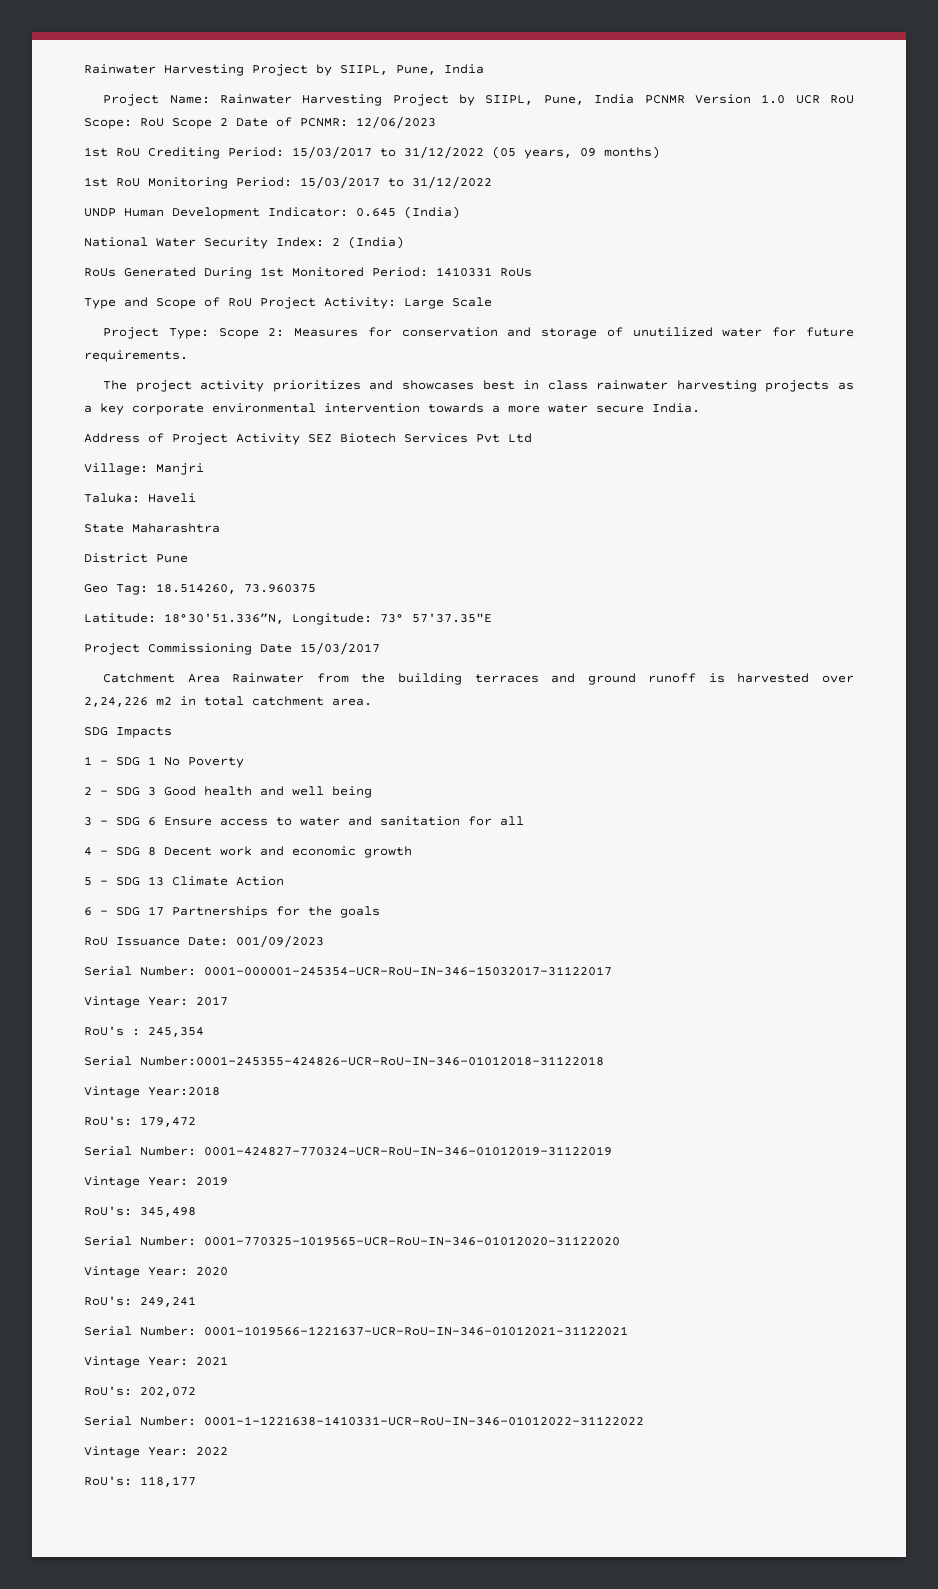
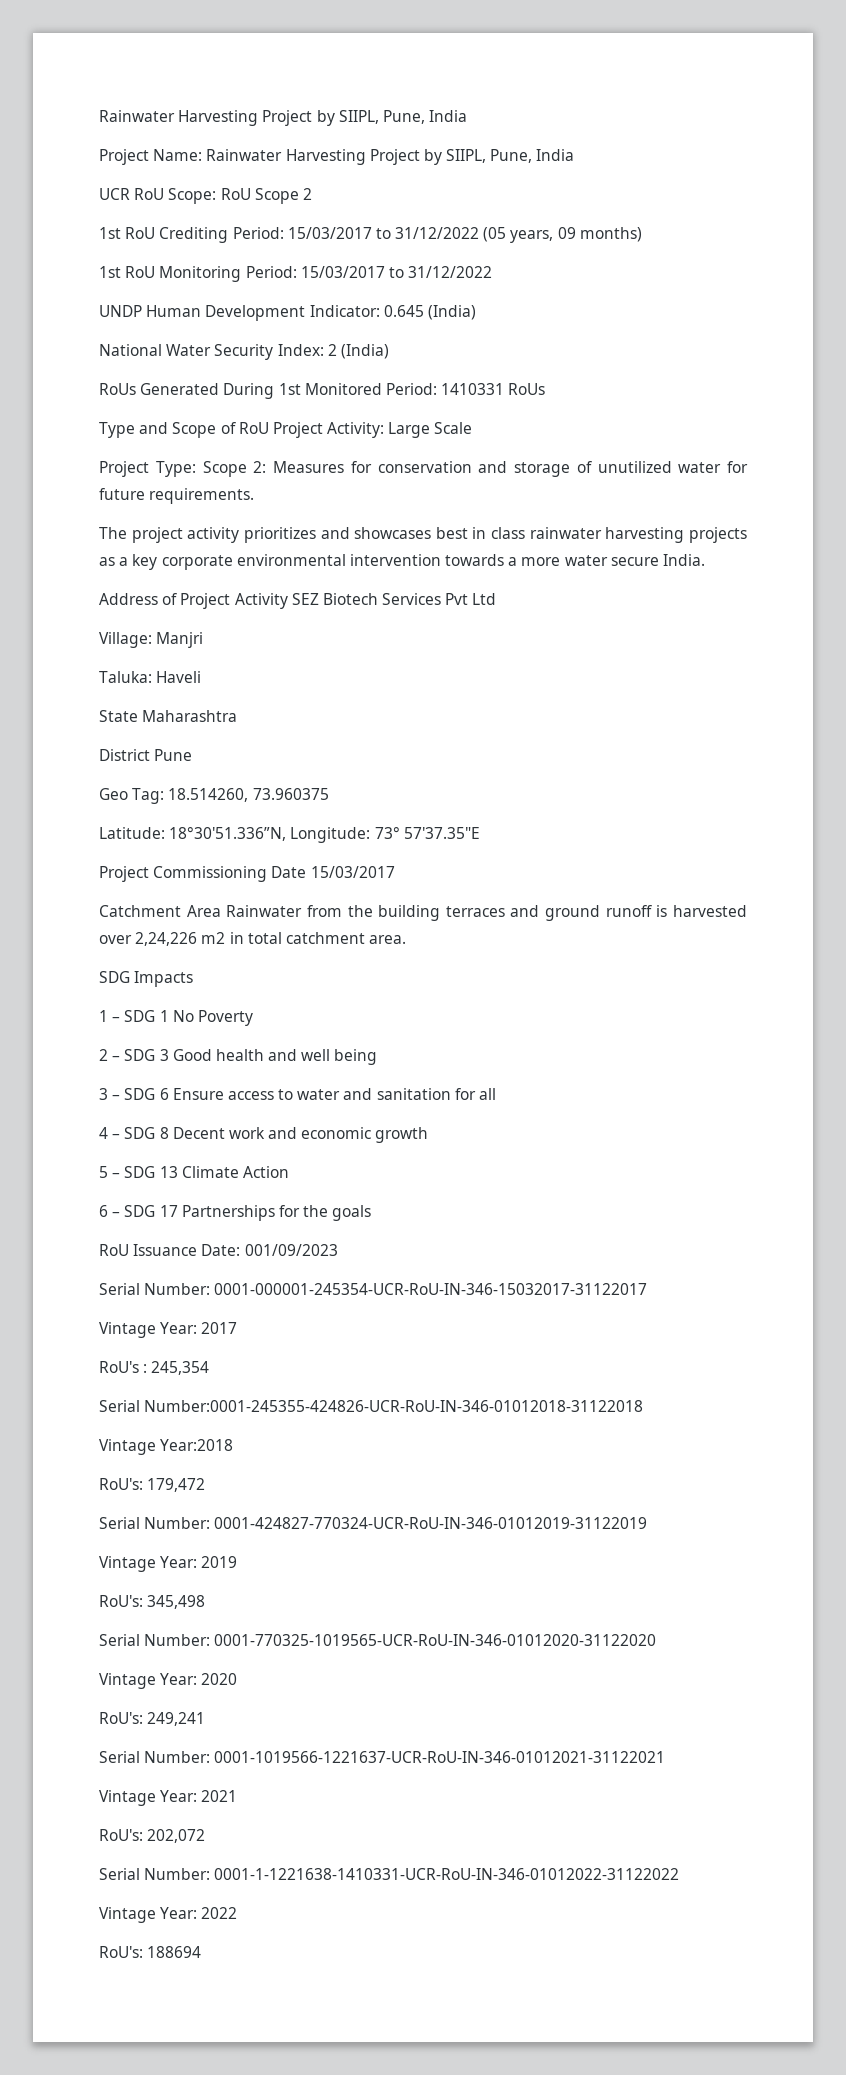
- Project Name: Rainwater Harvesting Project by SIIPL, Pune, India PCNMR Version 1.0 UCR RoU Scope: RoU Scope 2 Date of PCNMR: 12/06/2023
+ Project Name: Rainwater Harvesting Project by SIIPL, Pune, India
+ UCR RoU Scope: RoU Scope 2
- RoU's: 118,177
+ RoU's: 188694

